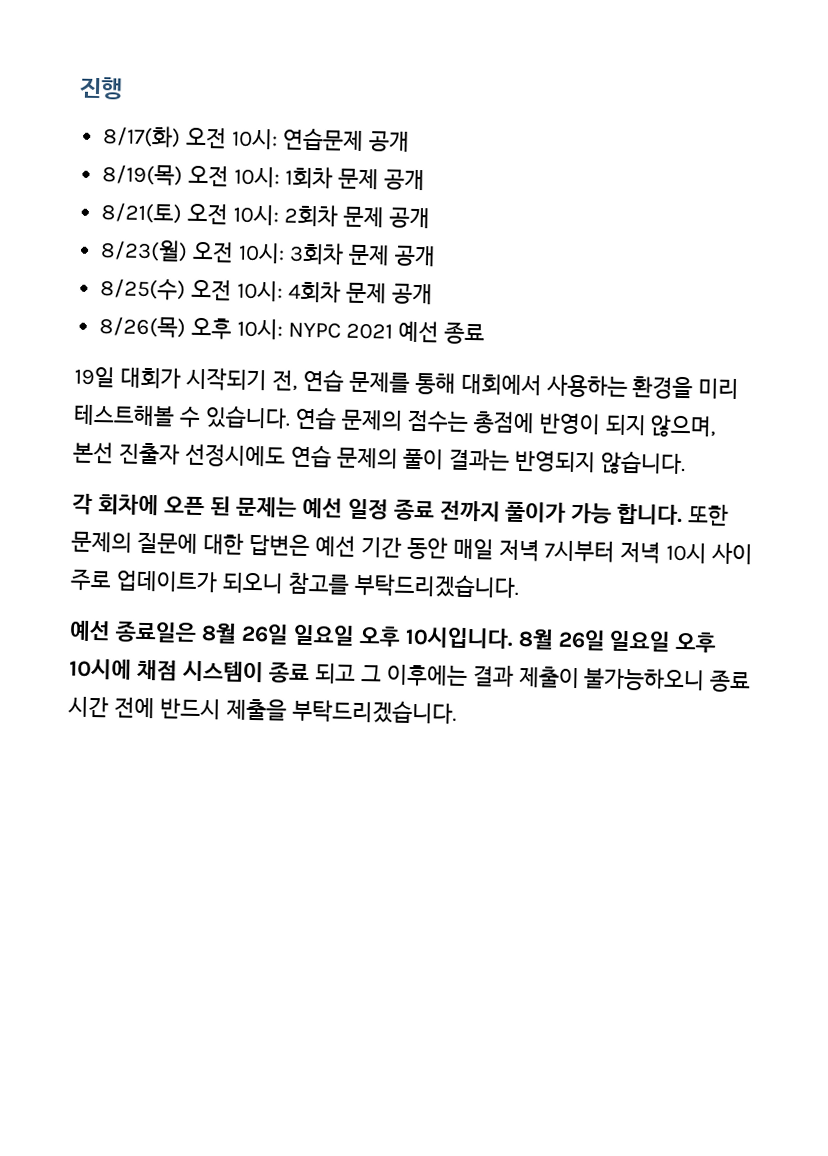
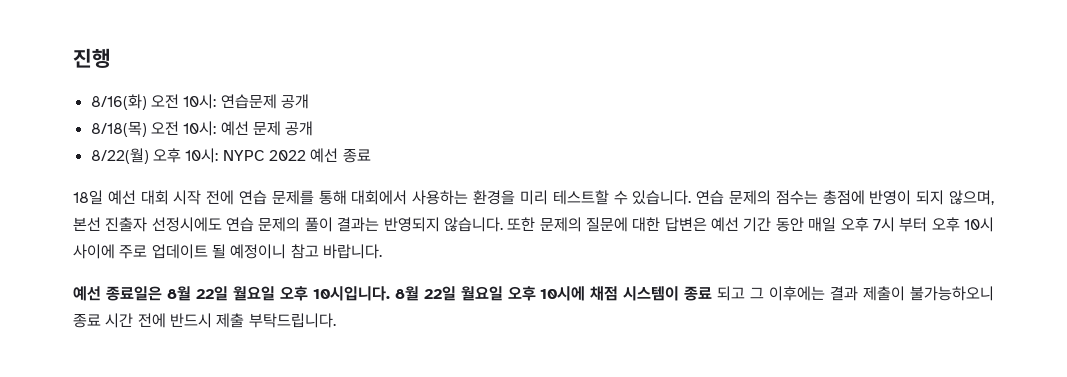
- 8/17(화) 오전 10시: 연습문제 공개
+ 8/16(화) 오전 10시: 연습문제 공개
- 8/19(목) 오전 10시: 1회차 문제 공개
- 8/21(토) 오전 10시: 2회차 문제 공개
- 8/23(월) 오전 10시: 3회차 문제 공개
- 8/25(수) 오전 10시: 4회차 문제 공개
- 8/26(목) 오후 10시: NYPC 2021 예선 종료
+ 8/18(목) 오전 10시: 예선 문제 공개
+ 8/22(월) 오후 10시: NYPC 2022 예선 종료
- 19일 대회가 시작되기 전, 연습 문제를 통해 대회에서 사용하는 환경을 미리 테스트해볼 수 있습니다.
+ 18일 예선 대회 시작 전에 연습 문제를 통해 대회에서 사용하는 환경을 미리 테스트할 수 있습니다.
- 연습 문제의 점수는 총점에 반영이 되지 않으며, 본선 진출자 선정시에도 연습 문제의 풀이 결과는 반영되지 않습니다.
- 각 회차에 오픈 된 문제는 예선 일정 종료 전까지 풀이가 가능 합니다. 또한 문제의 질문에 대한 답변은 예선 기간 동안 매일 저녁 7시부터 저녁 10시 사이 주로 업데이트가 되오니 참고를 부탁드리겠습니다.
+ 연습 문제의 점수는 총점에 반영이 되지 않으며, 본선 진출자 선정시에도 연습 문제의 풀이 결과는 반영되지 않습니다. 또한 문제의 질문에 대한 답변은 예선 기간 동안 매일 오후 7시 부터 오후 10시 사이에 주로 업데이트 될 예정이니 참고 바랍니다.
- 예선 종료일은 8월 26일 일요일 오후 10시입니다.
+ 예선 종료일은 8월 22일 월요일 오후 10시입니다.
- 8월 26일 일요일 오후 10시에 채점 시스템이 종료 되고 그 이후에는 결과 제출이 불가능하오니 종료 시간 전에 반드시 제출을 부탁드리겠습니다.
+ 8월 22일 월요일 오후 10시에 채점 시스템이 종료 되고 그 이후에는 결과 제출이 불가능하오니 종료 시간 전에 반드시 제출 부탁드립니다.

